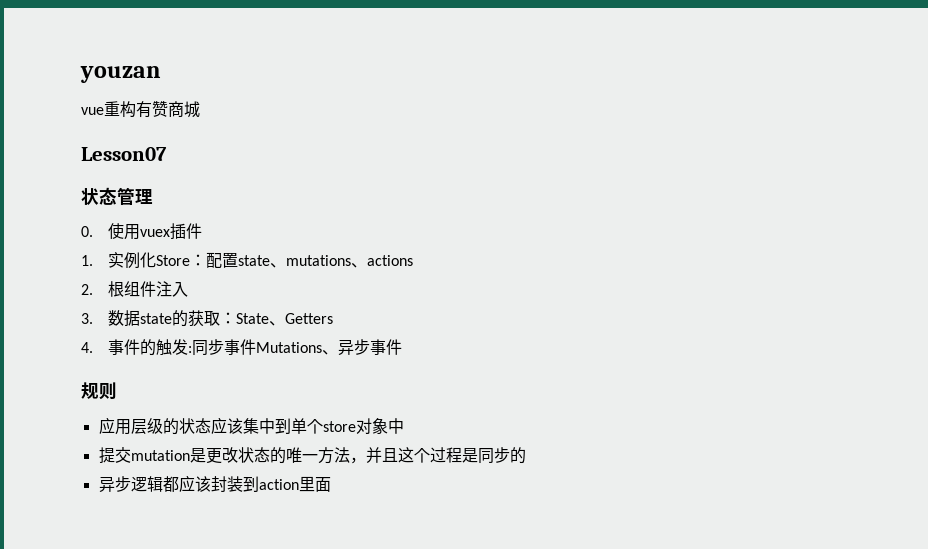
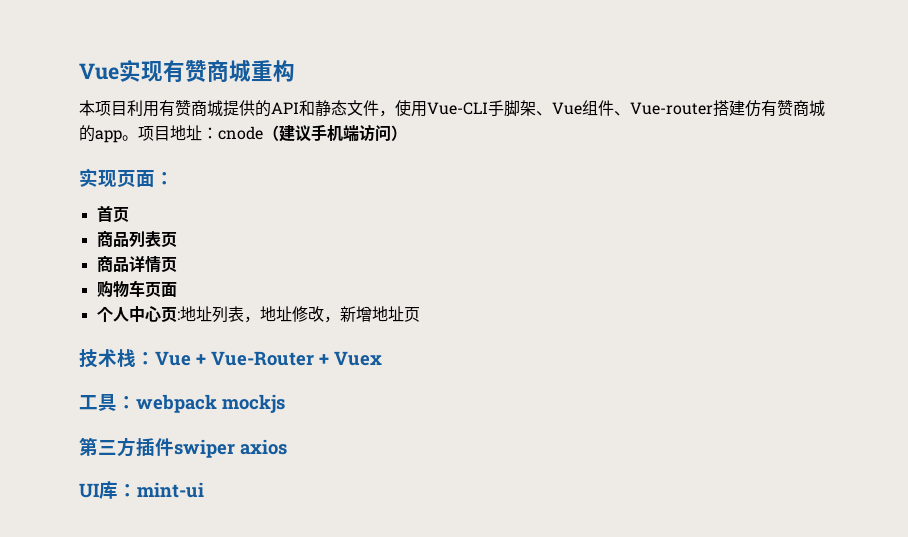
- youzan
- vue重构有赞商城
- Lesson07
- 状态管理
- 0.使用vuex插件
- 1.实例化Store：配置state、mutations、actions
- 2.根组件注入
- 3.数据state的获取：State、Getters
- 4.事件的触发:同步事件Mutations、异步事件
- 规则
- 应用层级的状态应该集中到单个store对象中
- 提交mutation是更改状态的唯一方法，并且这个过程是同步的
- 异步逻辑都应该封装到action里面
+ Vue实现有赞商城重构
+ 本项目利用有赞商城提供的API和静态文件，使用Vue-CLI手脚架、Vue组件、Vue-router搭建仿有赞商城的app。项目地址：cnode（建议手机端访问）
+ 实现页面：
+ 首页
+ 商品列表页
+ 商品详情页
+ 购物车页面
+ 个人中心页:地址列表，地址修改，新增地址页
+ 技术栈：Vue + Vue-Router + Vuex
+ 工具：webpack mockjs
+ 第三方插件swiper axios
+ UI库：mint-ui

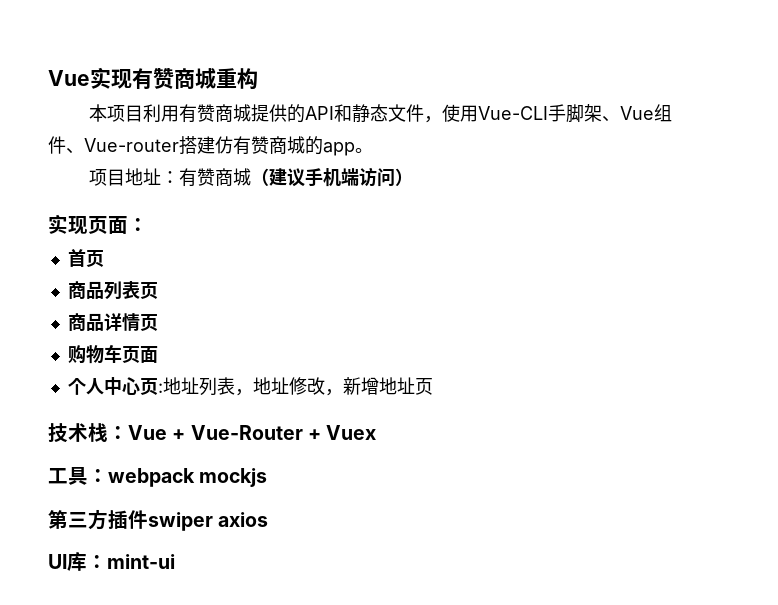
- 本项目利用有赞商城提供的API和静态文件，使用Vue-CLI手脚架、Vue组件、Vue-router搭建仿有赞商城的app。项目地址：cnode（建议手机端访问）
+ 本项目利用有赞商城提供的API和静态文件，使用Vue-CLI手脚架、Vue组件、Vue-router搭建仿有赞商城的app。
+ 项目地址：有赞商城（建议手机端访问）

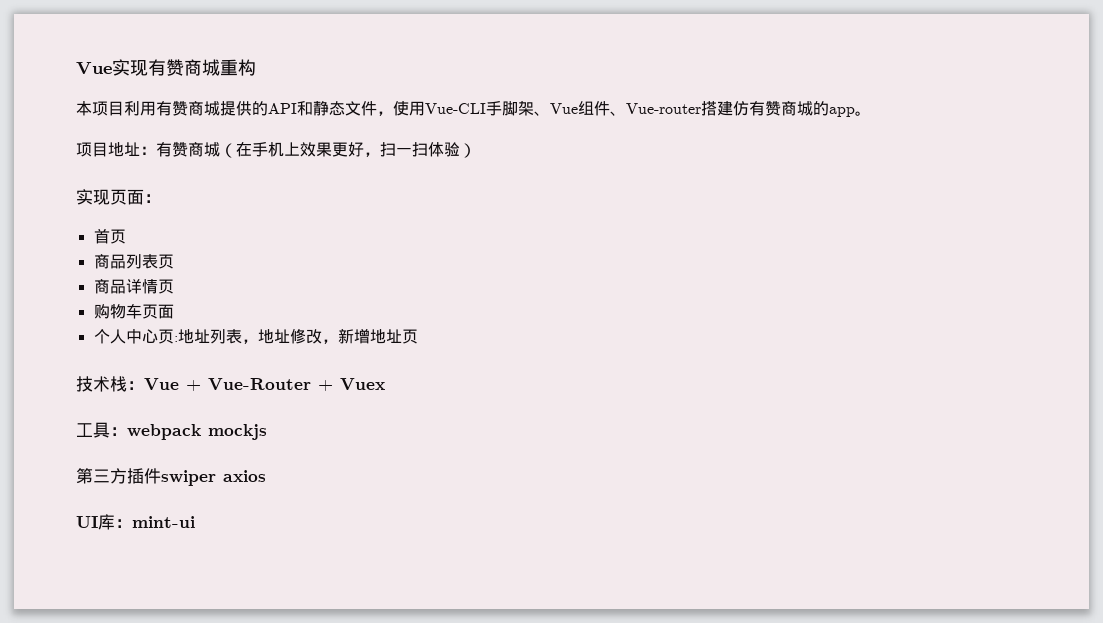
- 项目地址：有赞商城（建议手机端访问）
+ 项目地址：有赞商城（在手机上效果更好，扫一扫体验）

